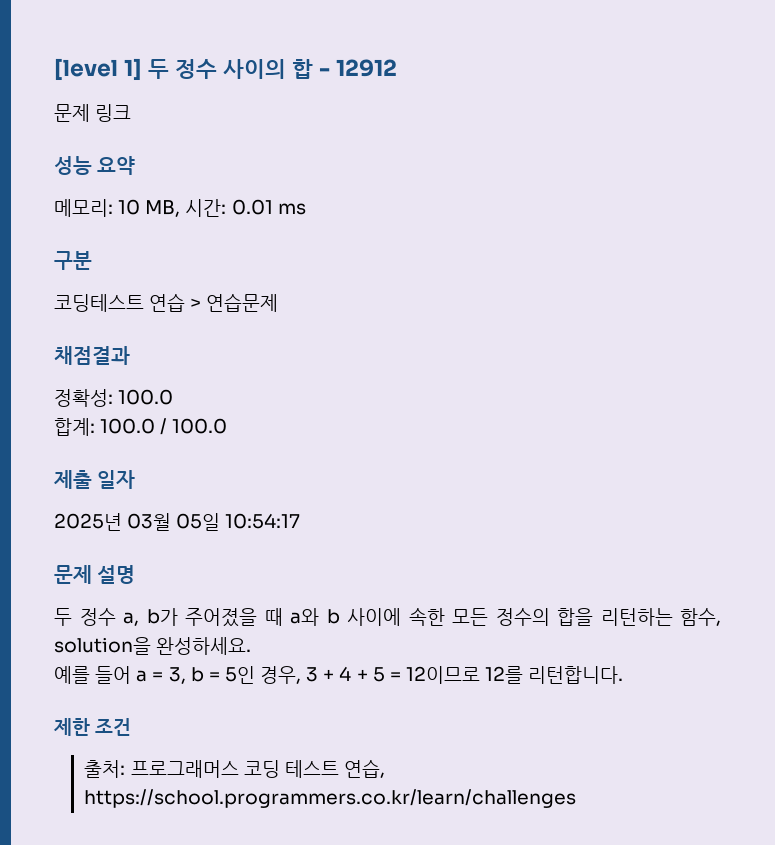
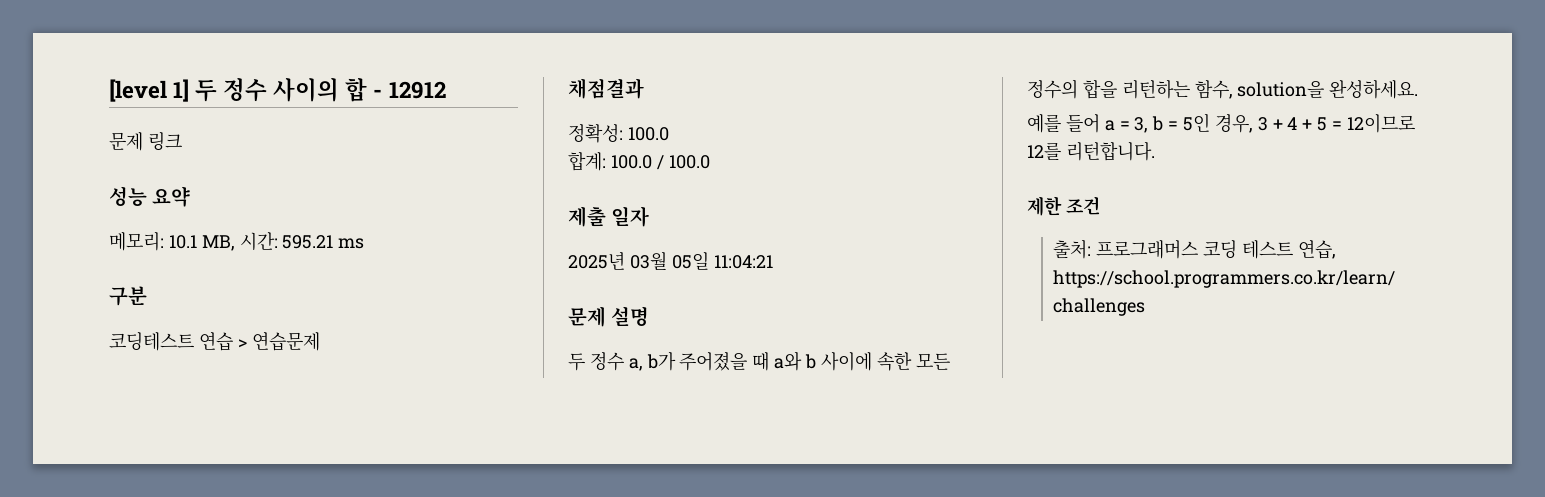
- 메모리: 10 MB, 시간: 0.01 ms
+ 메모리: 10.1 MB, 시간: 595.21 ms
- 2025년 03월 05일 10:54:17
+ 2025년 03월 05일 11:04:21

